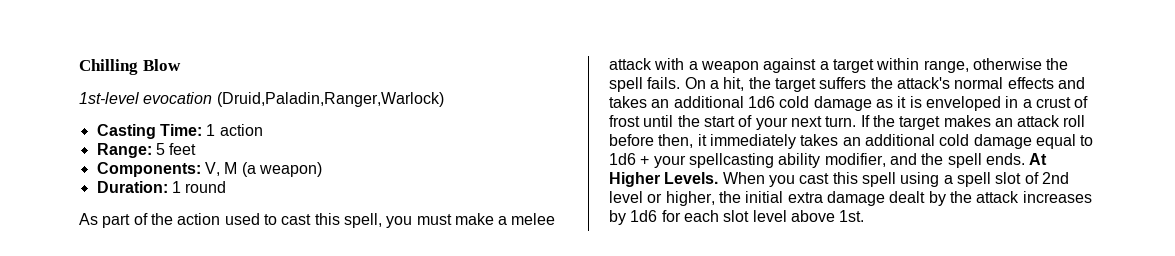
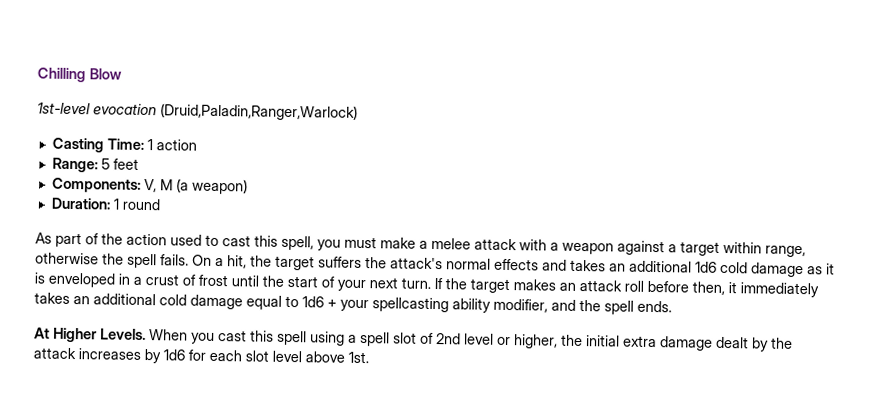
- If the target makes an attack roll before then, it immediately takes an additional cold damage equal to 1d6 + your spellcasting ability modifier, and the spell ends. At Higher Levels.
+ If the target makes an attack roll before then, it immediately takes an additional cold damage equal to 1d6 + your spellcasting ability modifier, and the spell ends.
+ At Higher Levels.

